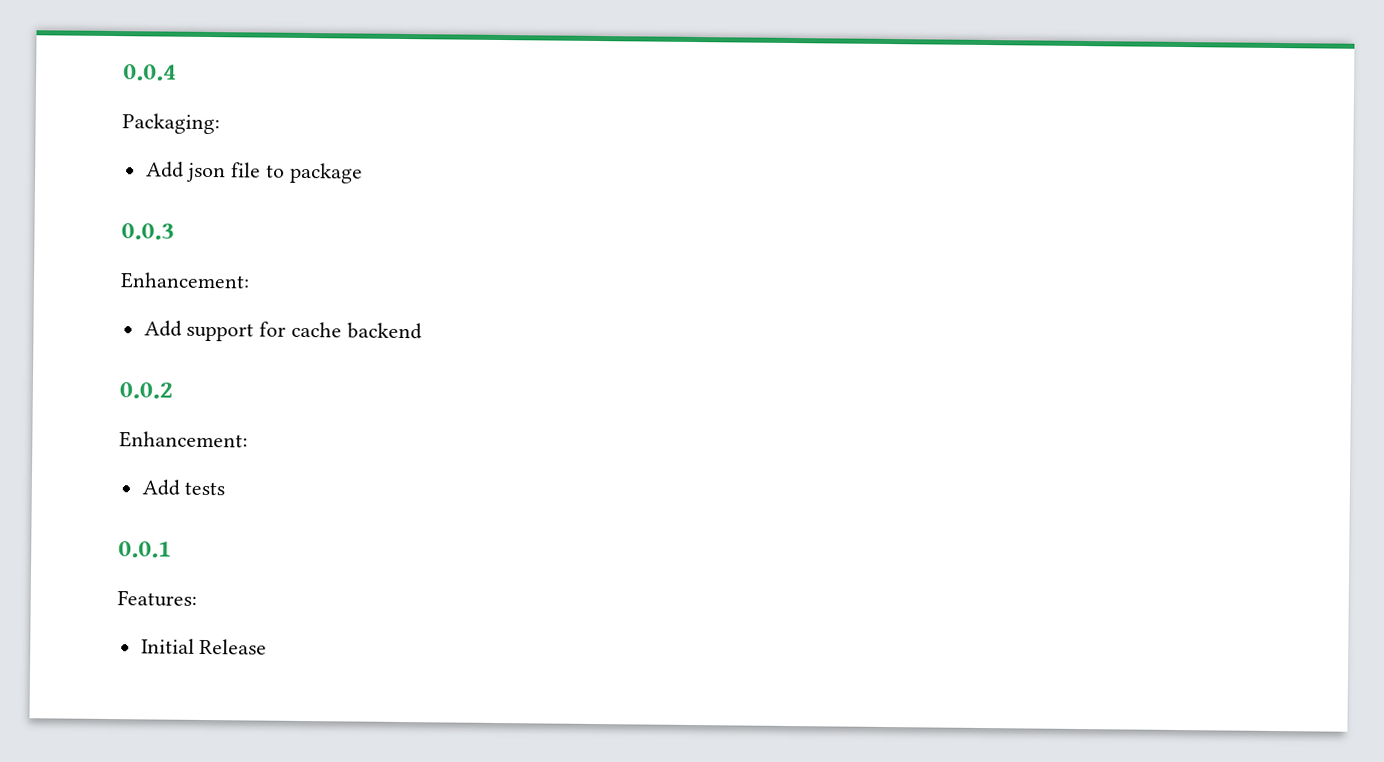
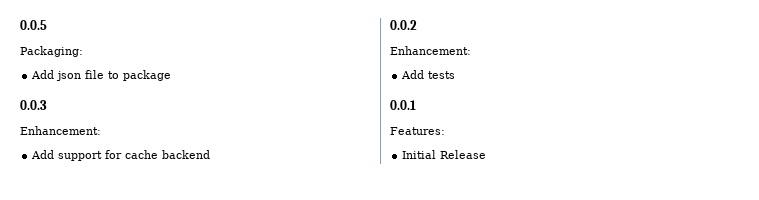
- 0.0.4
+ 0.0.5

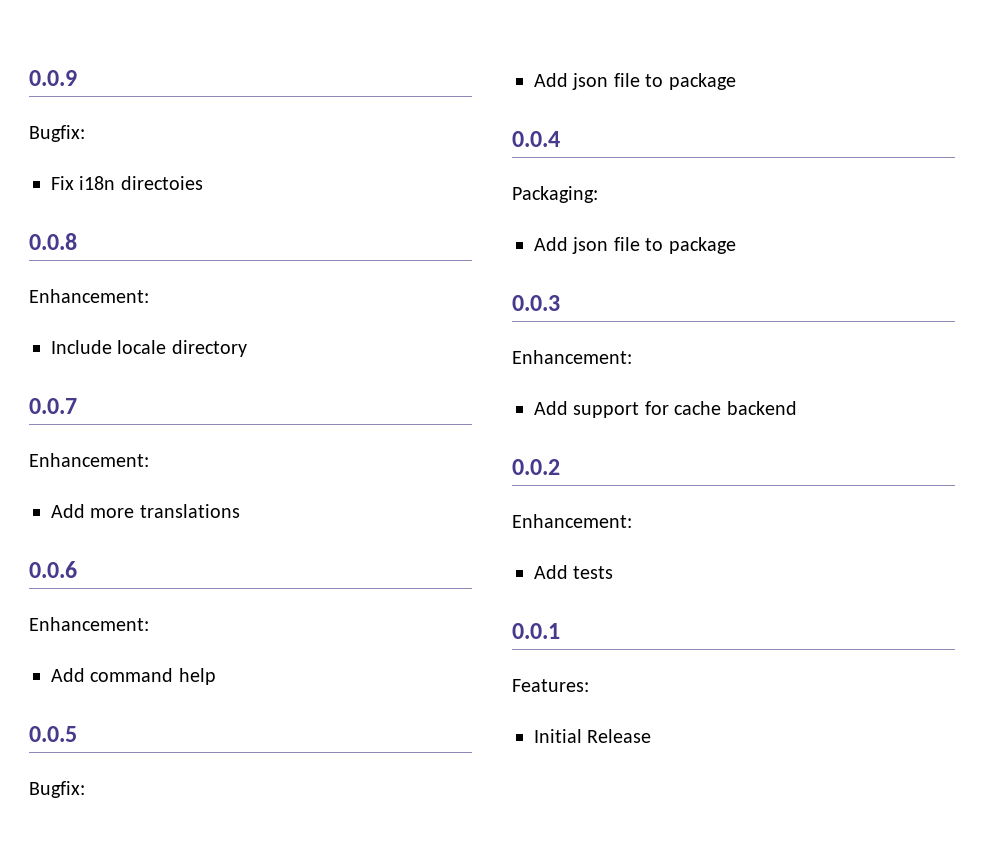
+ 0.0.9
+ Bugfix:
+ Fix i18n directoies
+ 0.0.8
+ Enhancement:
+ Include locale directory
+ 0.0.7
+ Enhancement:
+ Add more translations
+ 0.0.6
+ Enhancement:
+ Add command help
  0.0.5
+ Bugfix:
+ Add json file to package
+ 0.0.4

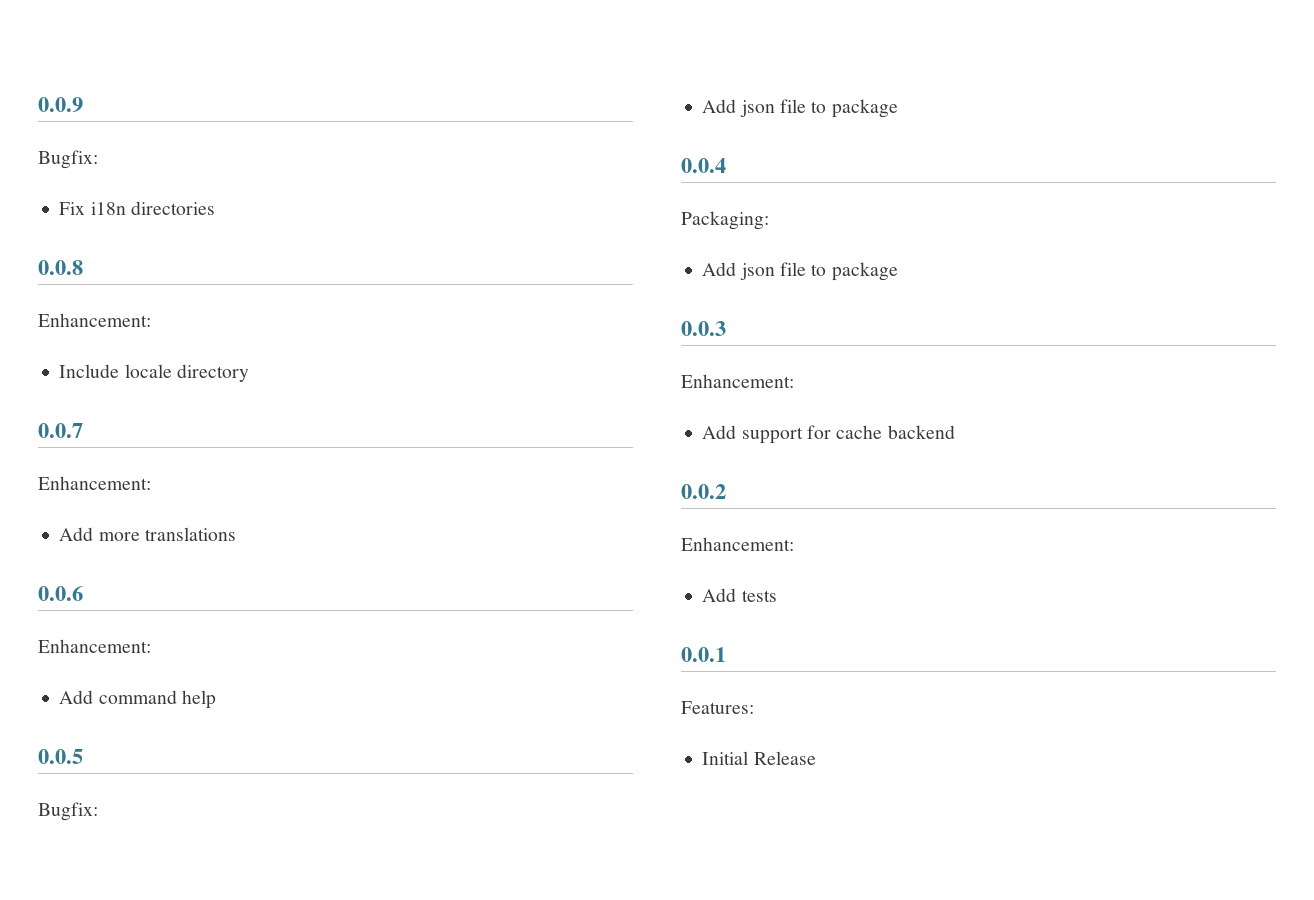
- Fix i18n directoies
+ Fix i18n directories

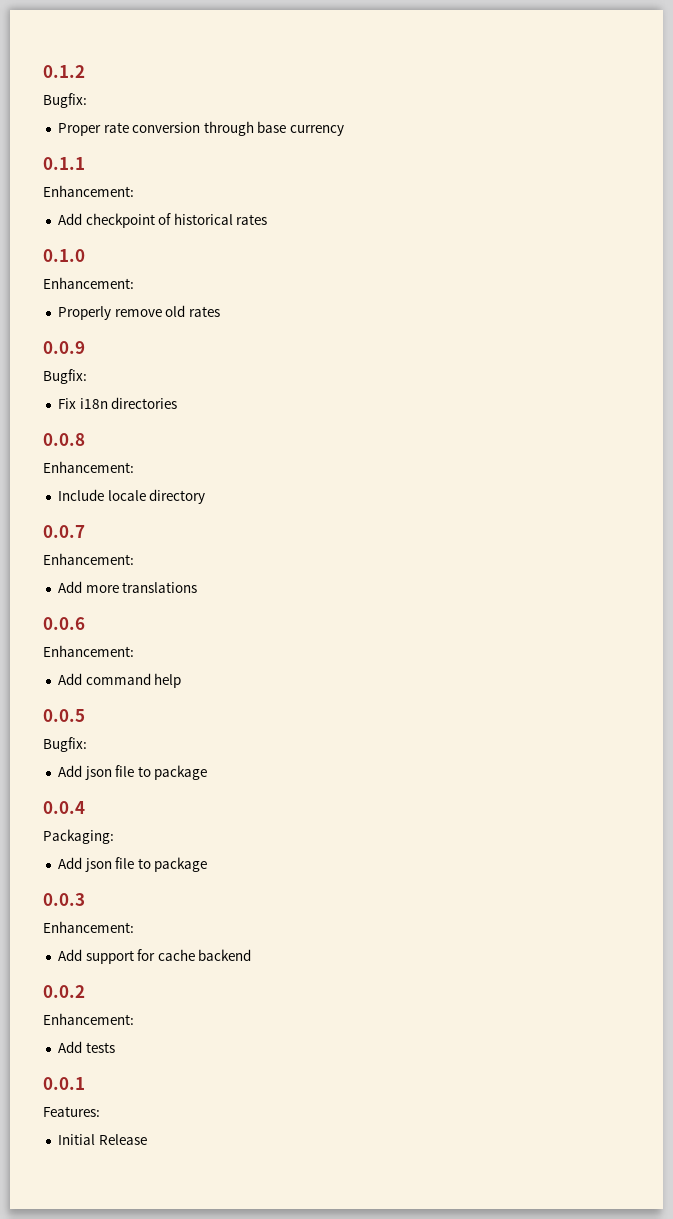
+ 0.1.2
+ Bugfix:
+ Proper rate conversion through base currency
+ 0.1.1
+ Enhancement:
+ Add checkpoint of historical rates
+ 0.1.0
+ Enhancement:
+ Properly remove old rates

